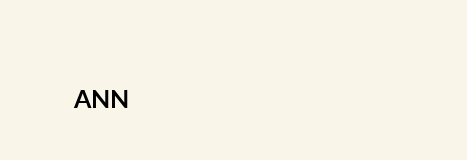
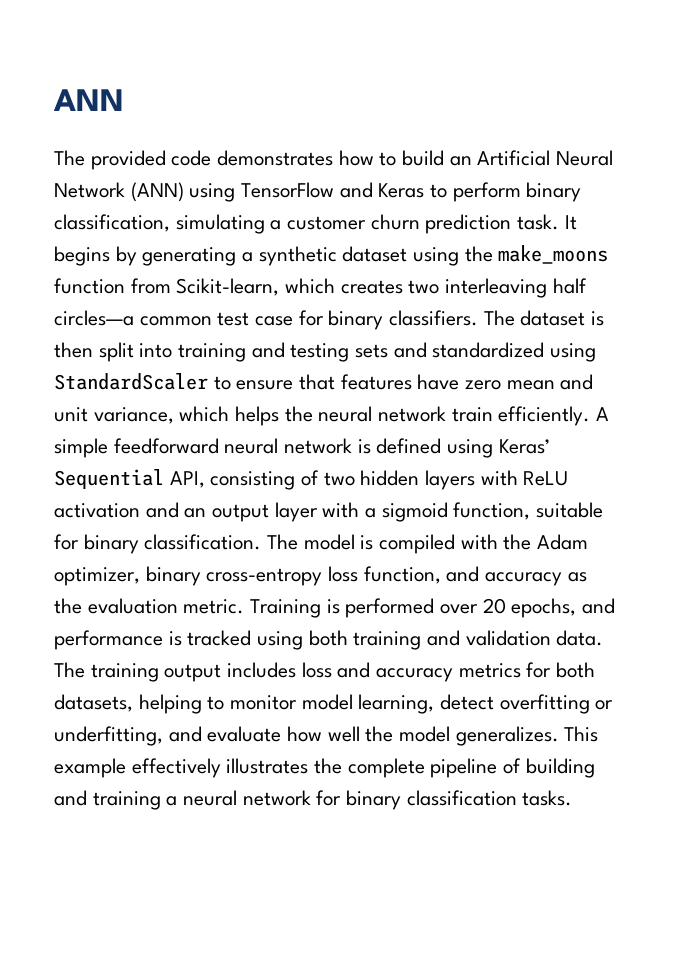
+ The provided code demonstrates how to build an Artificial Neural Network (ANN) using TensorFlow and Keras to perform binary classification, simulating a customer churn prediction task. It begins by generating a synthetic dataset using the make_moons function from Scikit-learn, which creates two interleaving half circles—a common test case for binary classifiers. The dataset is then split into training and testing sets and standardized using StandardScaler to ensure that features have zero mean and unit variance, which helps the neural network train efficiently. A simple feedforward neural network is defined using Keras’ Sequential API, consisting of two hidden layers with ReLU activation and an output layer with a sigmoid function, suitable for binary classification. The model is compiled with the Adam optimizer, binary cross-entropy loss function, and accuracy as the evaluation metric. Training is performed over 20 epochs, and performance is tracked using both training and validation data. The training output includes loss and accuracy metrics for both datasets, helping to monitor model learning, detect overfitting or underfitting, and evaluate how well the model generalizes. This example effectively illustrates the complete pipeline of building and training a neural network for binary classification tasks.

